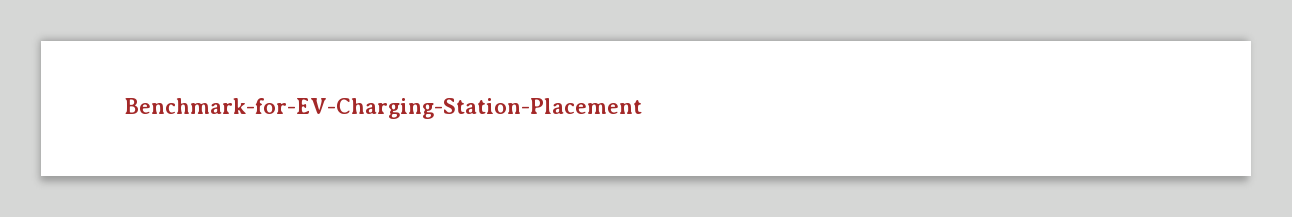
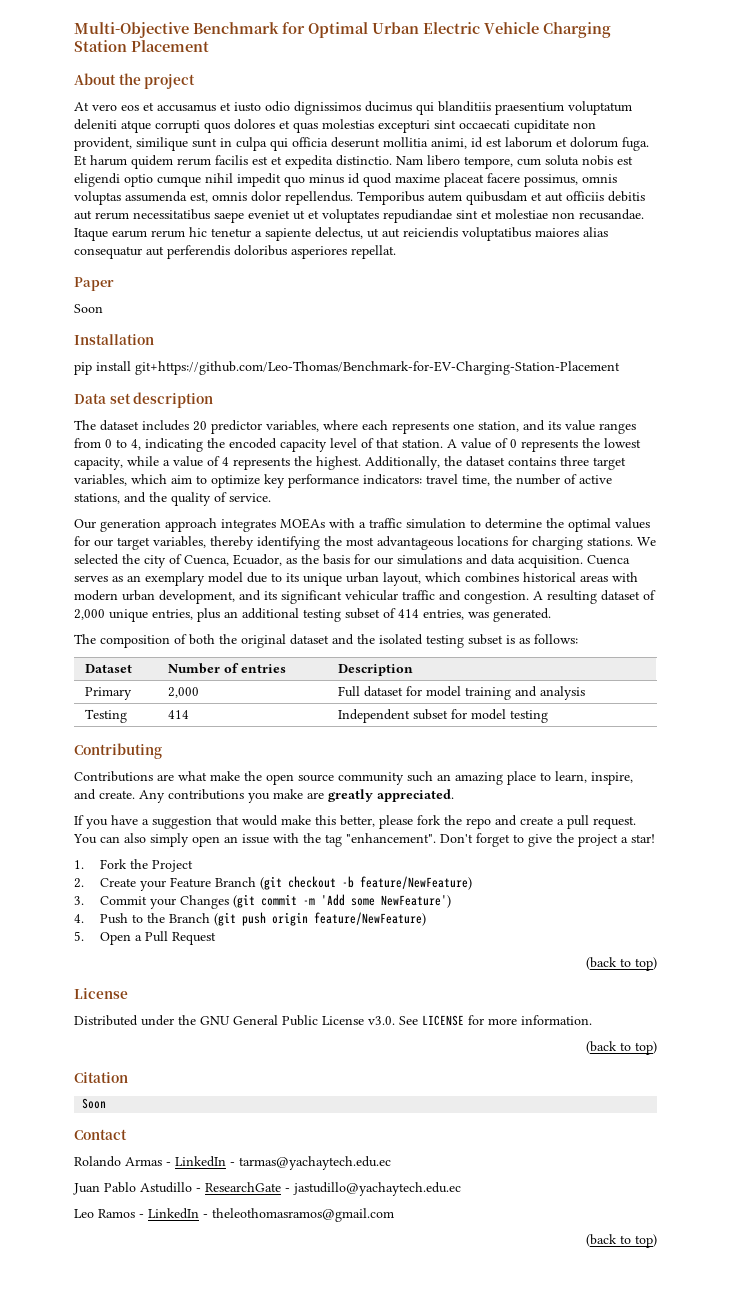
- Benchmark-for-EV-Charging-Station-Placement
+ Multi-Objective Benchmark for Optimal Urban Electric Vehicle Charging Station Placement
+ About the project
+ At vero eos et accusamus et iusto odio dignissimos ducimus qui blanditiis praesentium voluptatum deleniti atque corrupti quos dolores et quas molestias excepturi sint occaecati cupiditate non provident, similique sunt in culpa qui officia deserunt mollitia animi, id est laborum et dolorum fuga. Et harum quidem rerum facilis est et expedita distinctio. Nam libero tempore, cum soluta nobis est eligendi optio cumque nihil impedit quo minus id quod maxime placeat facere possimus, omnis voluptas assumenda est, omnis dolor repellendus. Temporibus autem quibusdam et aut officiis debitis aut rerum necessitatibus saepe eveniet ut et voluptates repudiandae sint et molestiae non recusandae. Itaque earum rerum hic tenetur a sapiente delectus, ut aut reiciendis voluptatibus maiores alias consequatur aut perferendis doloribus asperiores repellat.
+ Paper
+ Soon
+ Installation
+ pip install git+https://github.com/Leo-Thomas/Benchmark-for-EV-Charging-Station-Placement
+ Data set description
+ The dataset includes 20 predictor variables, where each represents one station, and its value ranges from 0 to 4, indicating the encoded capacity level of that station. A value of 0 represents the lowest capacity, while a value of 4 represents the highest. Additionally, the dataset contains three target variables, which aim to optimize key performance indicators: travel time, the number of active stations, and the quality of service.
+ Our generation approach integrates MOEAs with a traffic simulation to determine the optimal values for our target variables, thereby identifying the most advantageous locations for charging stations. We selected the city of Cuenca, Ecuador, as the basis for our simulations and data acquisition. Cuenca serves as an exemplary model due to its unique urban layout, which combines historical areas with modern urban development, and its significant vehicular traffic and congestion. A resulting dataset of 2,000 unique entries, plus an additional testing subset of 414 entries, was generated.
+ The composition of both the original dataset and the isolated testing subset is as follows:
+ Dataset | Number of entries | Description
+ Primary | 2,000 | Full dataset for model training and analysis
+ Testing | 414 | Independent subset for model testing
+ Contributing
+ Contributions are what make the open source community such an amazing place to learn, inspire, and create. Any contributions you make are greatly appreciated.
+ If you have a suggestion that would make this better, please fork the repo and create a pull request. You can also simply open an issue with the tag "enhancement". Don't forget to give the project a star!
+ 1. Fork the Project
+ 2. Create your Feature Branch (git checkout -b feature/NewFeature)
+ 3. Commit your Changes (git commit -m 'Add some NewFeature')
+ 4. Push to the Branch (git push origin feature/NewFeature)
+ 5. Open a Pull Request
+ (back to top)
+ License
+ Distributed under the GNU General Public License v3.0. See LICENSE for more information.
+ (back to top)
+ Citation
+ Soon
+ Contact
+ Rolando Armas - LinkedIn - tarmas@yachaytech.edu.ec
+ Juan Pablo Astudillo - ResearchGate - jastudillo@yachaytech.edu.ec
+ Leo Ramos - LinkedIn - theleothomasramos@gmail.com
+ (back to top)

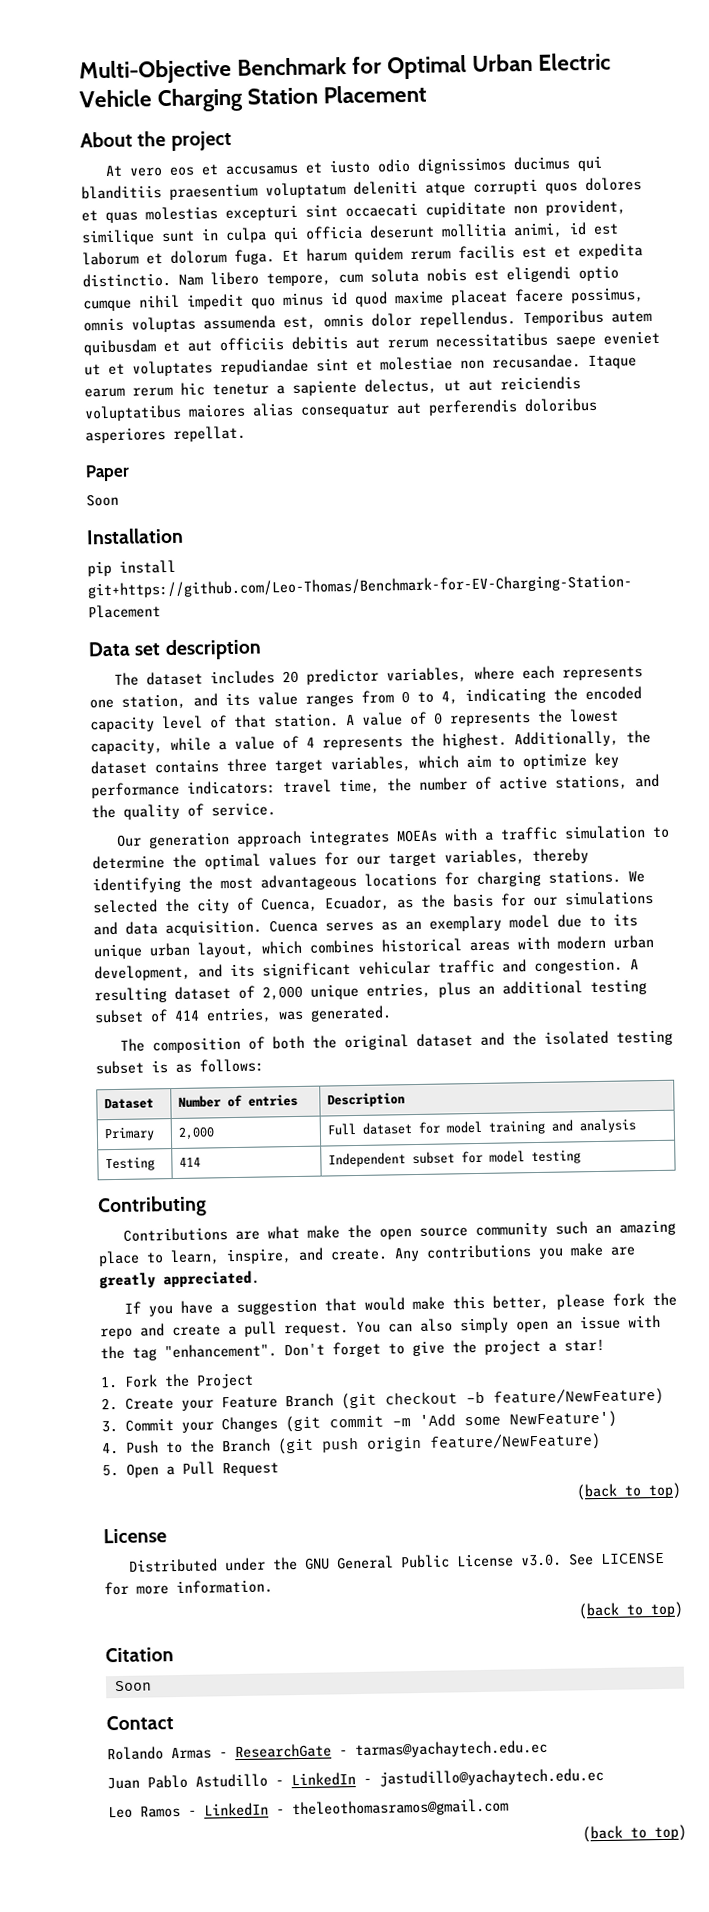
- Rolando Armas - LinkedIn - tarmas@yachaytech.edu.ec
+ Rolando Armas - ResearchGate - tarmas@yachaytech.edu.ec
- Juan Pablo Astudillo - ResearchGate - jastudillo@yachaytech.edu.ec
+ Juan Pablo Astudillo - LinkedIn - jastudillo@yachaytech.edu.ec

